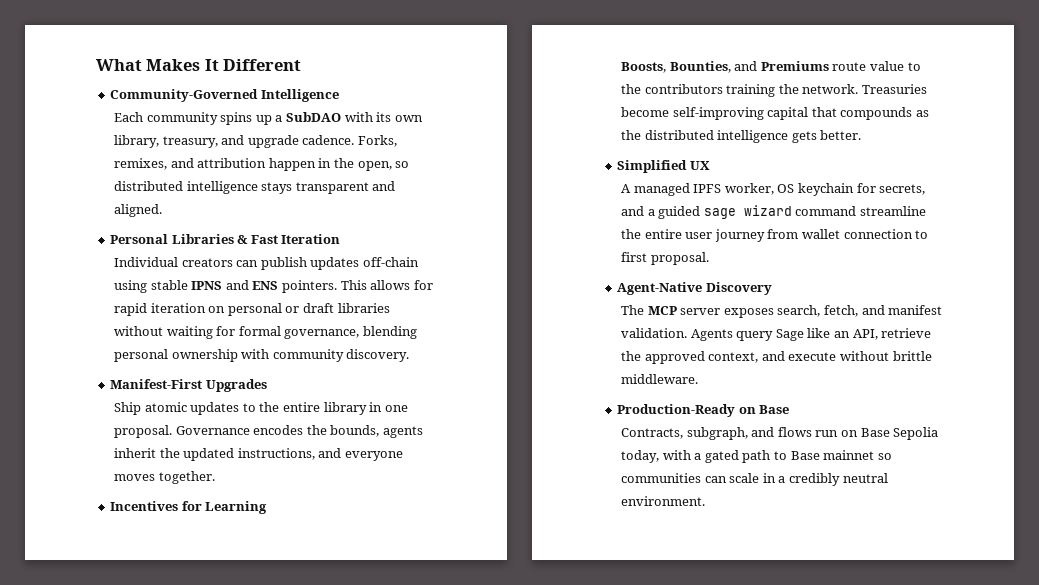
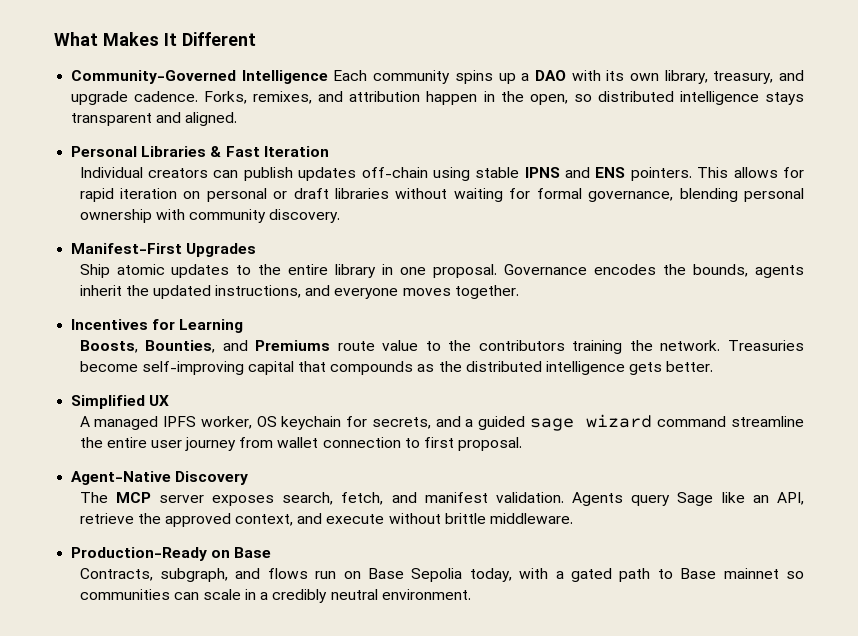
- Community-Governed Intelligence
- Each community spins up a SubDAO with its own library, treasury, and upgrade cadence.
+ Community-Governed Intelligence Each community spins up a DAO with its own library, treasury, and upgrade cadence.

